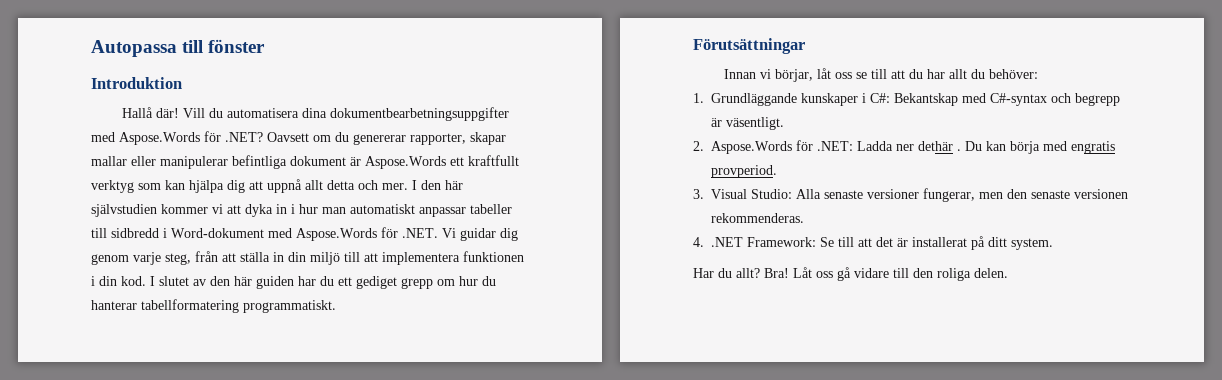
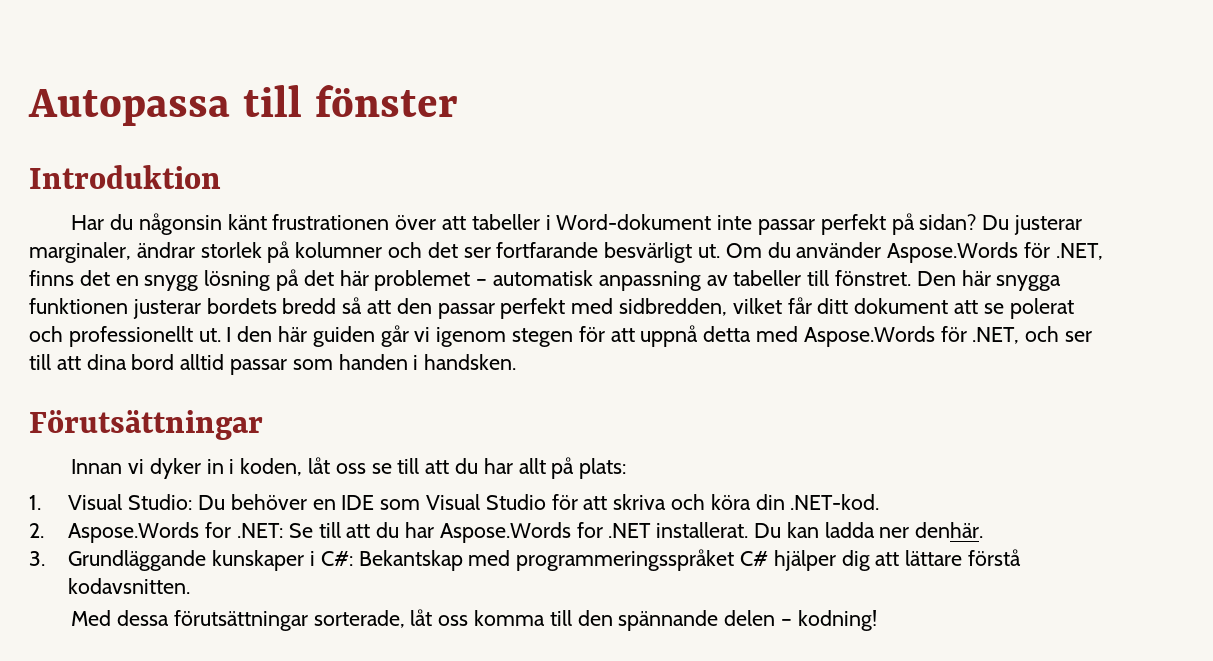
- Hallå där! Vill du automatisera dina dokumentbearbetningsuppgifter med Aspose.Words för .NET? Oavsett om du genererar rapporter, skapar mallar eller manipulerar befintliga dokument är Aspose.Words ett kraftfullt verktyg som kan hjälpa dig att uppnå allt detta och mer. I den här självstudien kommer vi att dyka in i hur man automatiskt anpassar tabeller till sidbredd i Word-dokument med Aspose.Words för .NET. Vi guidar dig genom varje steg, från att ställa in din miljö till att implementera funktionen i din kod. I slutet av den här guiden har du ett gediget grepp om hur du hanterar tabellformatering programmatiskt.
+ Har du någonsin känt frustrationen över att tabeller i Word-dokument inte passar perfekt på sidan? Du justerar marginaler, ändrar storlek på kolumner och det ser fortfarande besvärligt ut. Om du använder Aspose.Words för .NET, finns det en snygg lösning på det här problemet – automatisk anpassning av tabeller till fönstret. Den här snygga funktionen justerar bordets bredd så att den passar perfekt med sidbredden, vilket får ditt dokument att se polerat och professionellt ut. I den här guiden går vi igenom stegen för att uppnå detta med Aspose.Words för .NET, och ser till att dina bord alltid passar som handen i handsken.
- Innan vi börjar, låt oss se till att du har allt du behöver:
- 1. Grundläggande kunskaper i C#: Bekantskap med C#-syntax och begrepp är väsentligt.
- 2. Aspose.Words för .NET: Ladda ner dethär . Du kan börja med engratis provperiod.
- 3. Visual Studio: Alla senaste versioner fungerar, men den senaste versionen rekommenderas.
- 4. .NET Framework: Se till att det är installerat på ditt system.
- Har du allt? Bra! Låt oss gå vidare till den roliga delen.
+ Innan vi dyker in i koden, låt oss se till att du har allt på plats:
+ 1. Visual Studio: Du behöver en IDE som Visual Studio för att skriva och köra din .NET-kod.
+ 2. Aspose.Words for .NET: Se till att du har Aspose.Words for .NET installerat. Du kan ladda ner denhär.
+ 3. Grundläggande kunskaper i C#: Bekantskap med programmeringsspråket C# hjälper dig att lättare förstå kodavsnitten.
+ Med dessa förutsättningar sorterade, låt oss komma till den spännande delen – kodning!

